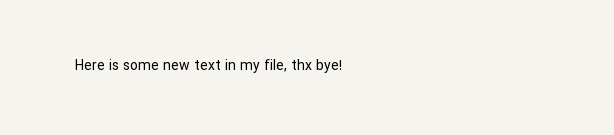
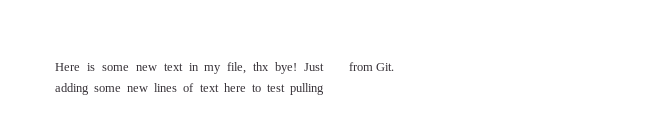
+ Just adding some new lines of text here to test pulling from Git.

